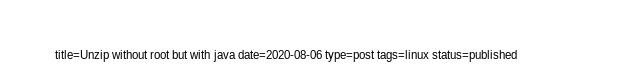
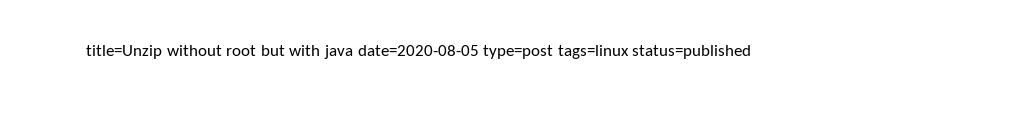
- title=Unzip without root but with java date=2020-08-06 type=post tags=linux status=published
+ title=Unzip without root but with java date=2020-08-05 type=post tags=linux status=published

